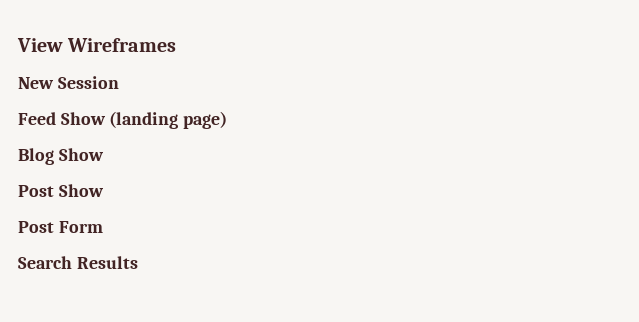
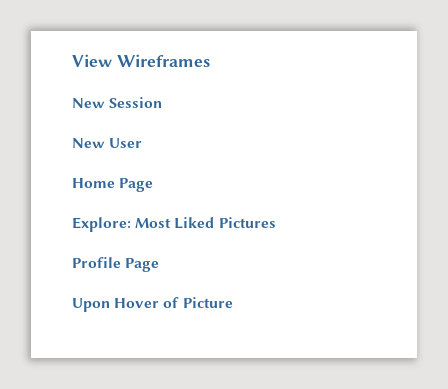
- Feed Show (landing page)
- Blog Show
- Post Show
- Post Form
- Search Results
+ New User
+ Home Page
+ Explore: Most Liked Pictures
+ Profile Page
+ Upon Hover of Picture

